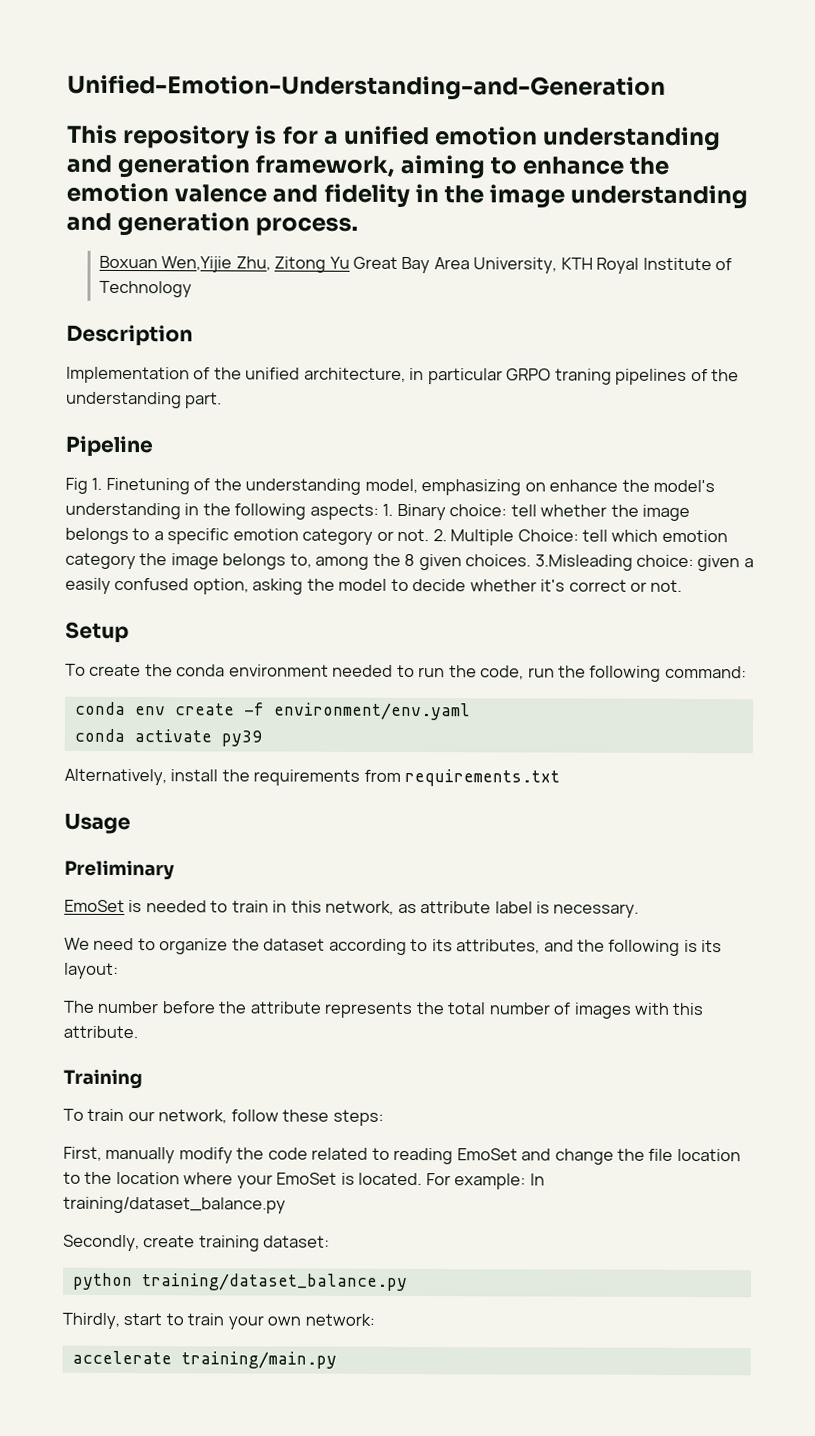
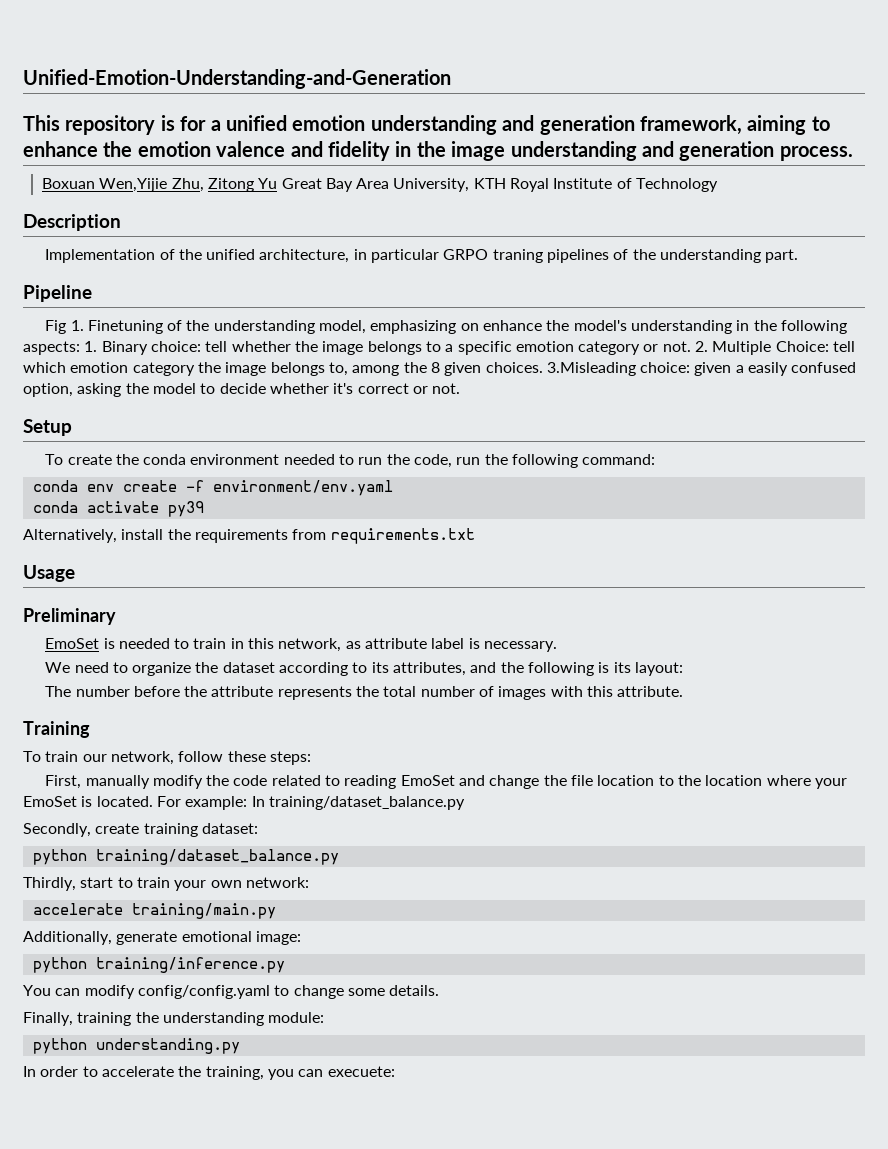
+ Additionally, generate emotional image:
+ python training/inference.py
+ You can modify config/config.yaml to change some details.
+ Finally, training the understanding module:
+ python understanding.py
+ In order to accelerate the training, you can execuete:

